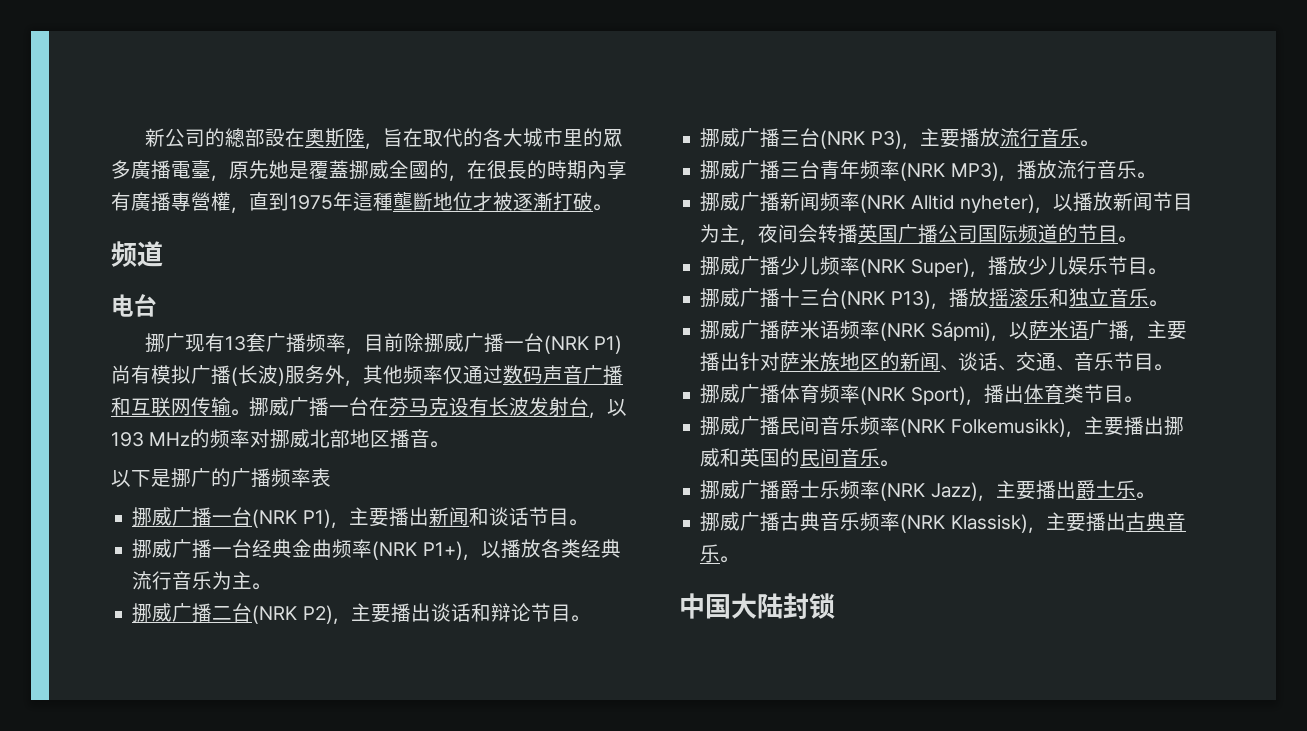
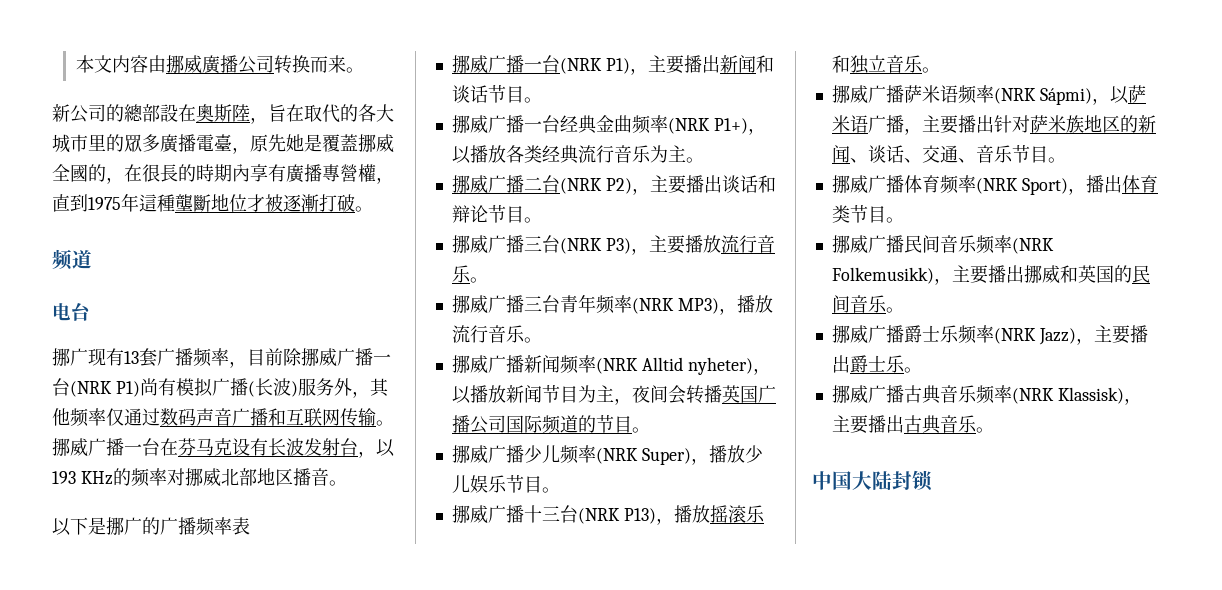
+ 本文内容由挪威廣播公司转换而来。
- 挪威广播一台在芬马克设有长波发射台，以193 MHz的频率对挪威北部地区播音。
+ 挪威广播一台在芬马克设有长波发射台，以193 KHz的频率对挪威北部地区播音。

